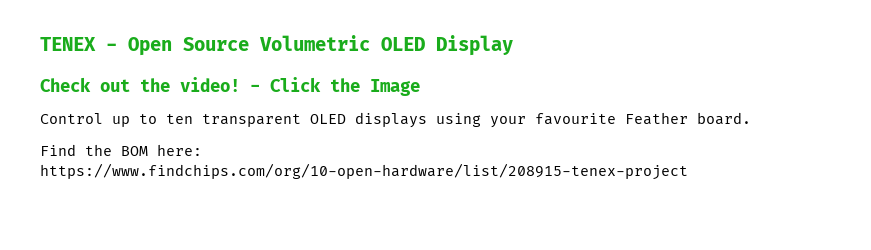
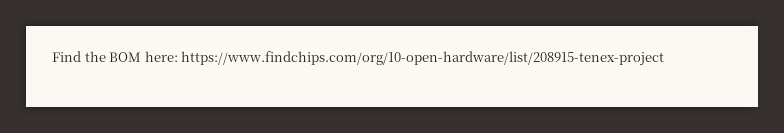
- TENEX - Open Source Volumetric OLED Display
- Check out the video! - Click the Image
- Control up to ten transparent OLED displays using your favourite Feather board.

